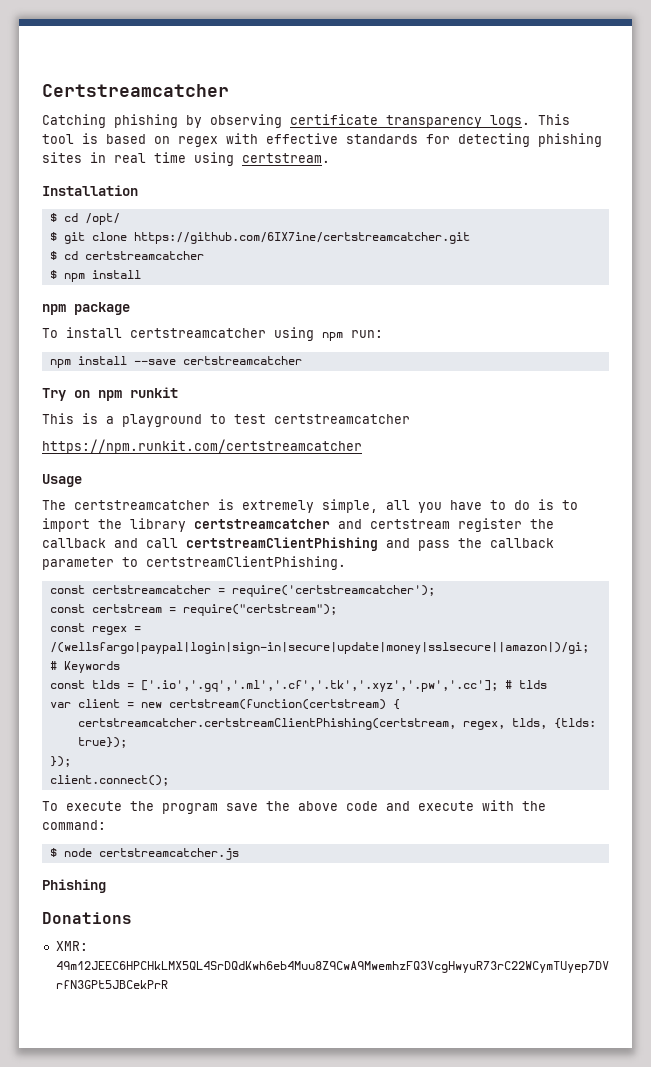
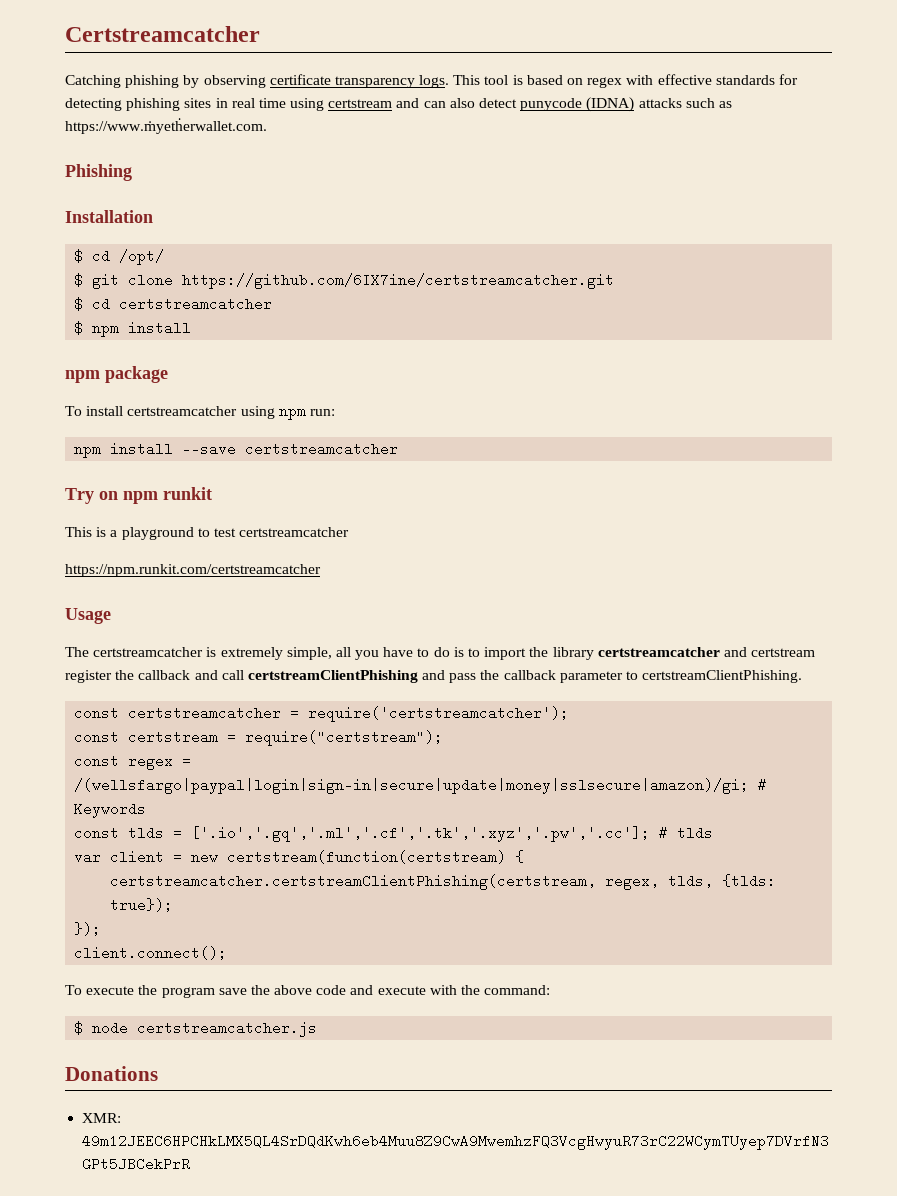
- This tool is based on regex with effective standards for detecting phishing sites in real time using certstream.
+ This tool is based on regex with effective standards for detecting phishing sites in real time using certstream and can also detect punycode (IDNA) attacks such as https://www.ṁyetḣerwallet.com.
+ Phishing
- const regex = /(wellsfargo|paypal|login|sign-in|secure|update|money|sslsecure||amazon|)/gi; # Keywords
+ const regex = /(wellsfargo|paypal|login|sign-in|secure|update|money|sslsecure|amazon)/gi; # Keywords
- Phishing

